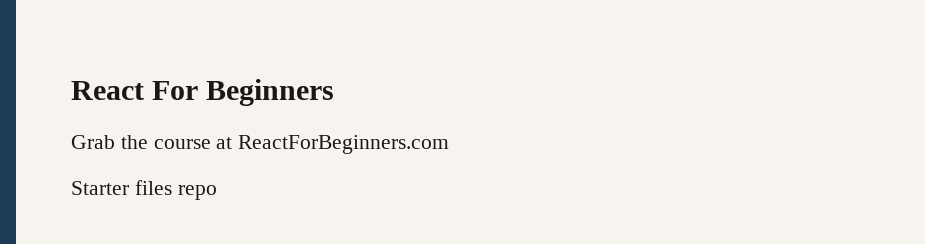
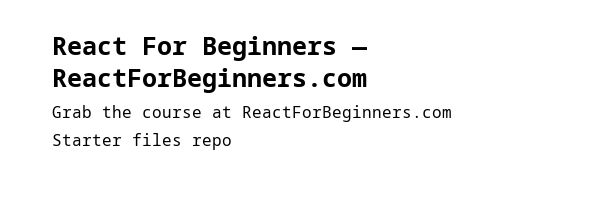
- React For Beginners
+ React For Beginners — ReactForBeginners.com

